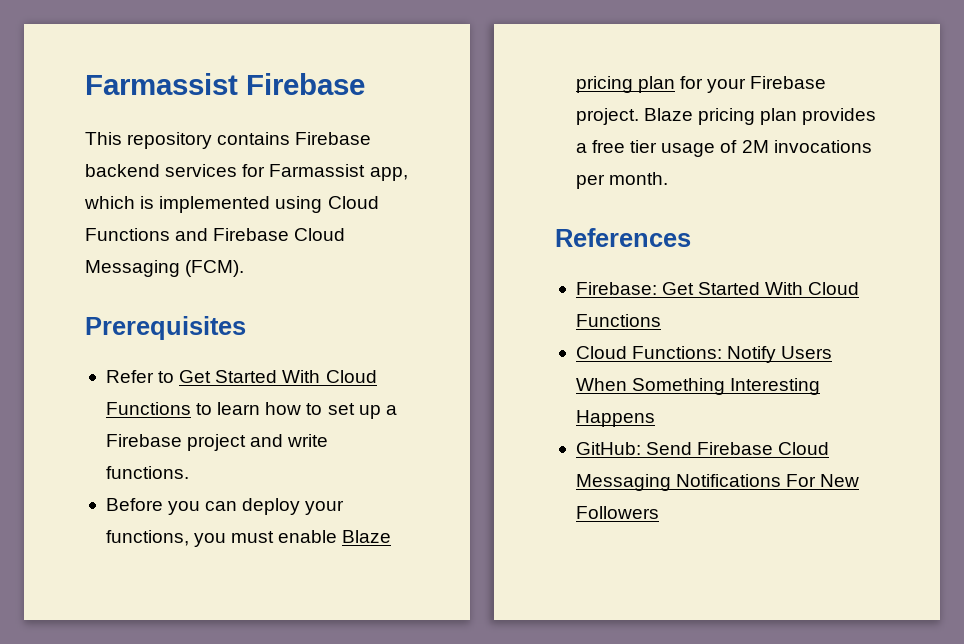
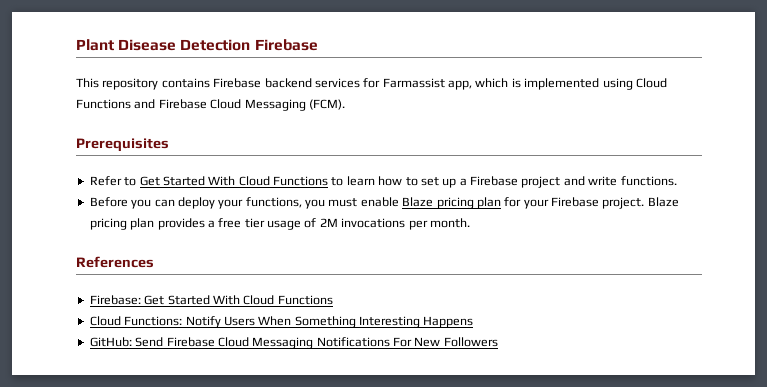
- Farmassist Firebase
+ Plant Disease Detection Firebase

